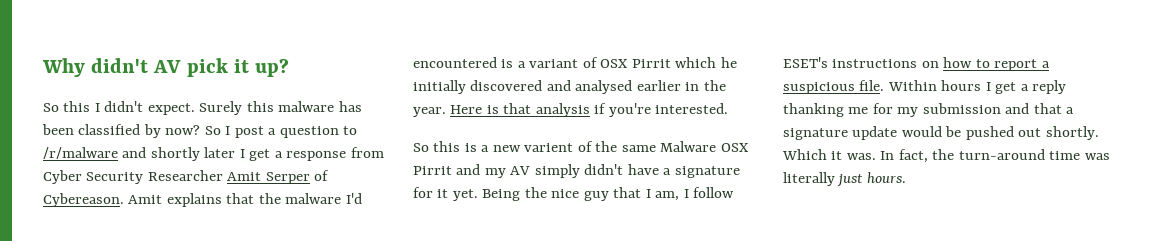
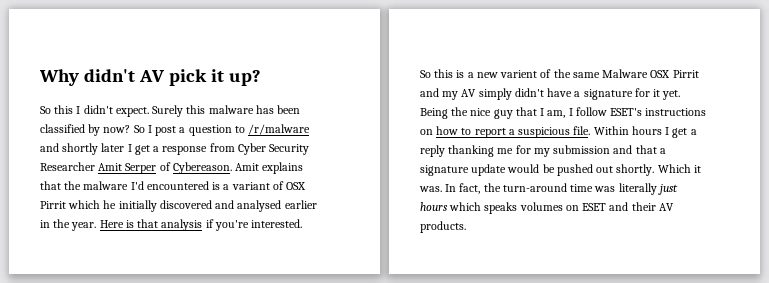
- In fact, the turn-around time was literally just hours.
+ In fact, the turn-around time was literally just hours which speaks volumes on ESET and their AV products.

